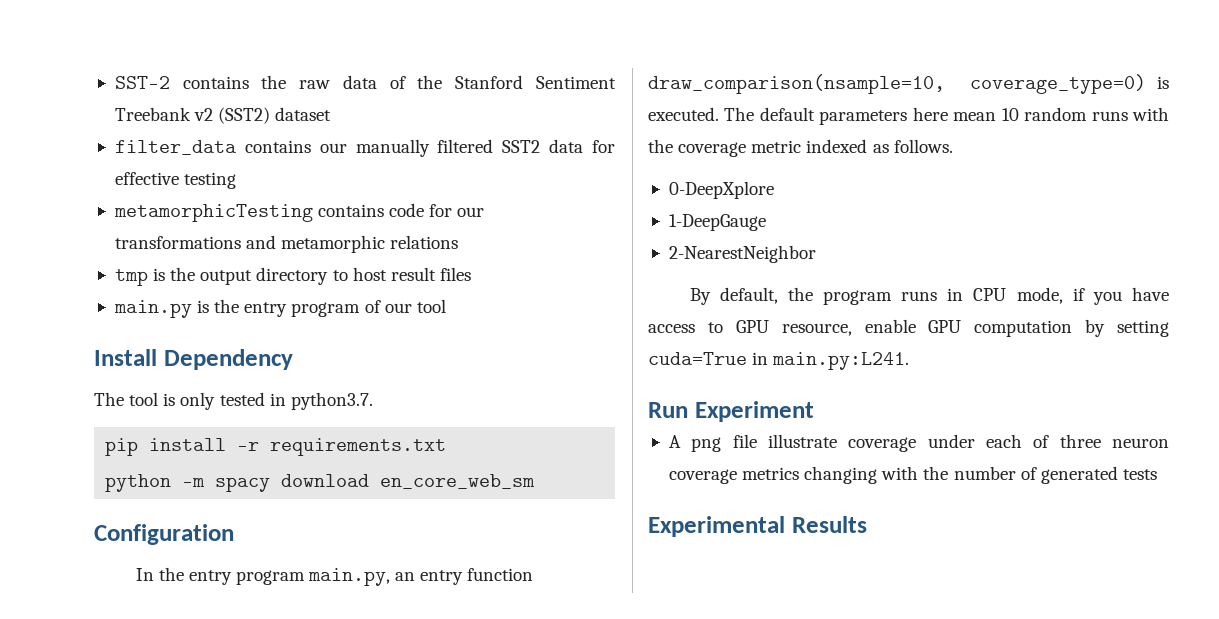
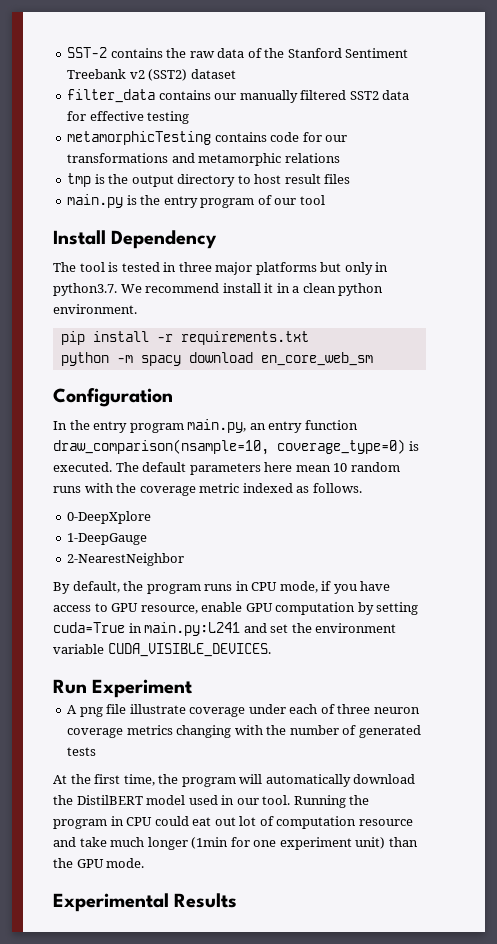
- The tool is only tested in python3.7.
+ The tool is tested in three major platforms but only in python3.7. We recommend install it in a clean python environment.
- By default, the program runs in CPU mode, if you have access to GPU resource, enable GPU computation by setting cuda=True in main.py:L241.
+ By default, the program runs in CPU mode, if you have access to GPU resource, enable GPU computation by setting cuda=True in main.py:L241 and set the environment variable CUDA_VISIBLE_DEVICES.
+ At the first time, the program will automatically download the DistilBERT model used in our tool. Running the program in CPU could eat out lot of computation resource and take much longer (1min for one experiment unit) than the GPU mode.

